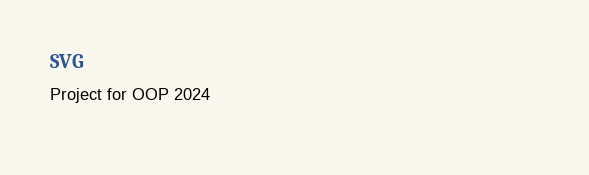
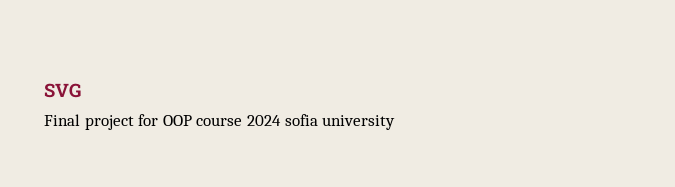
- Project for OOP 2024
+ Final project for OOP course 2024 sofia university

